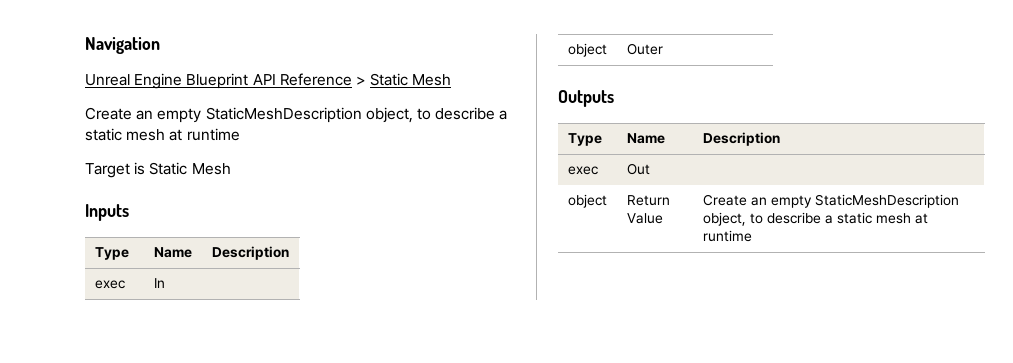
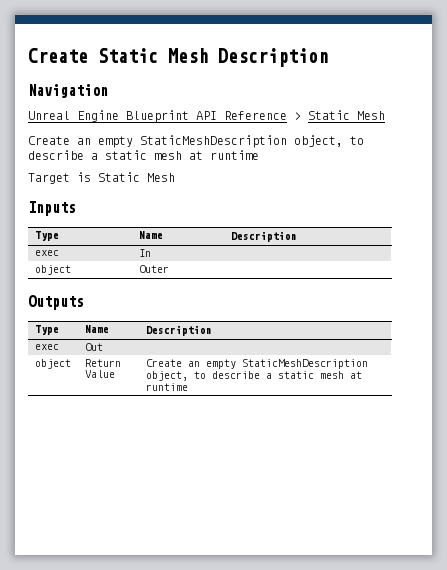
+ Create Static Mesh Description

